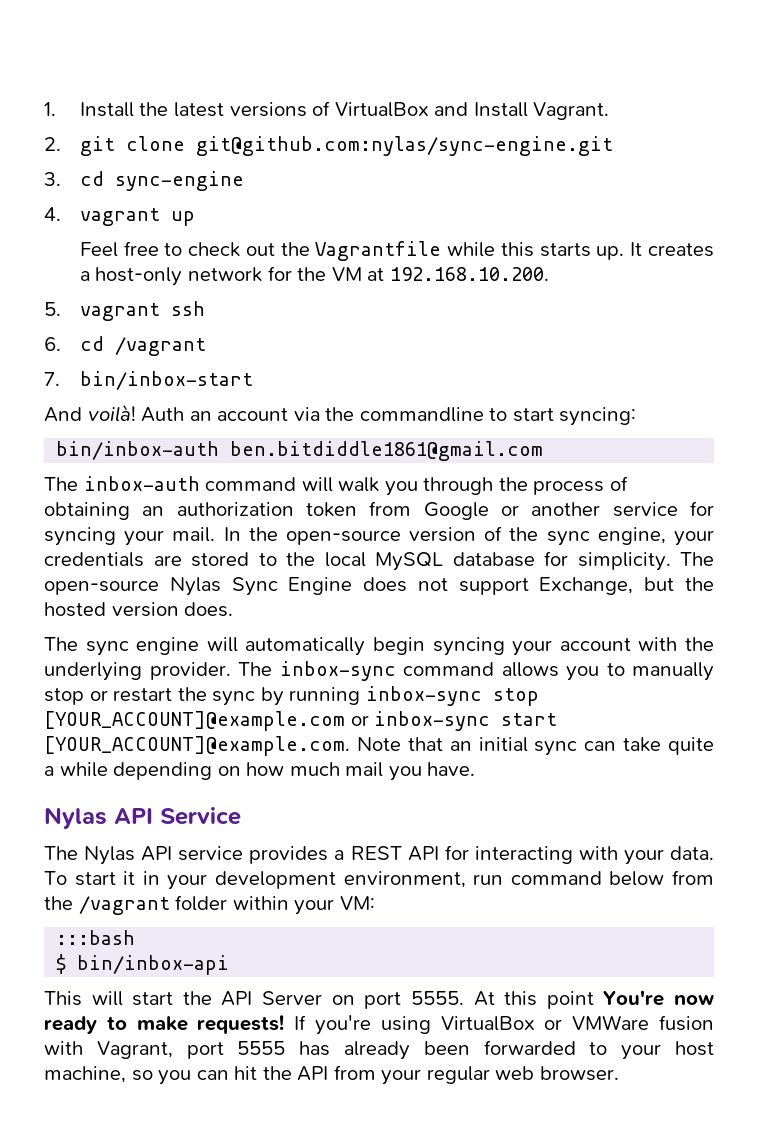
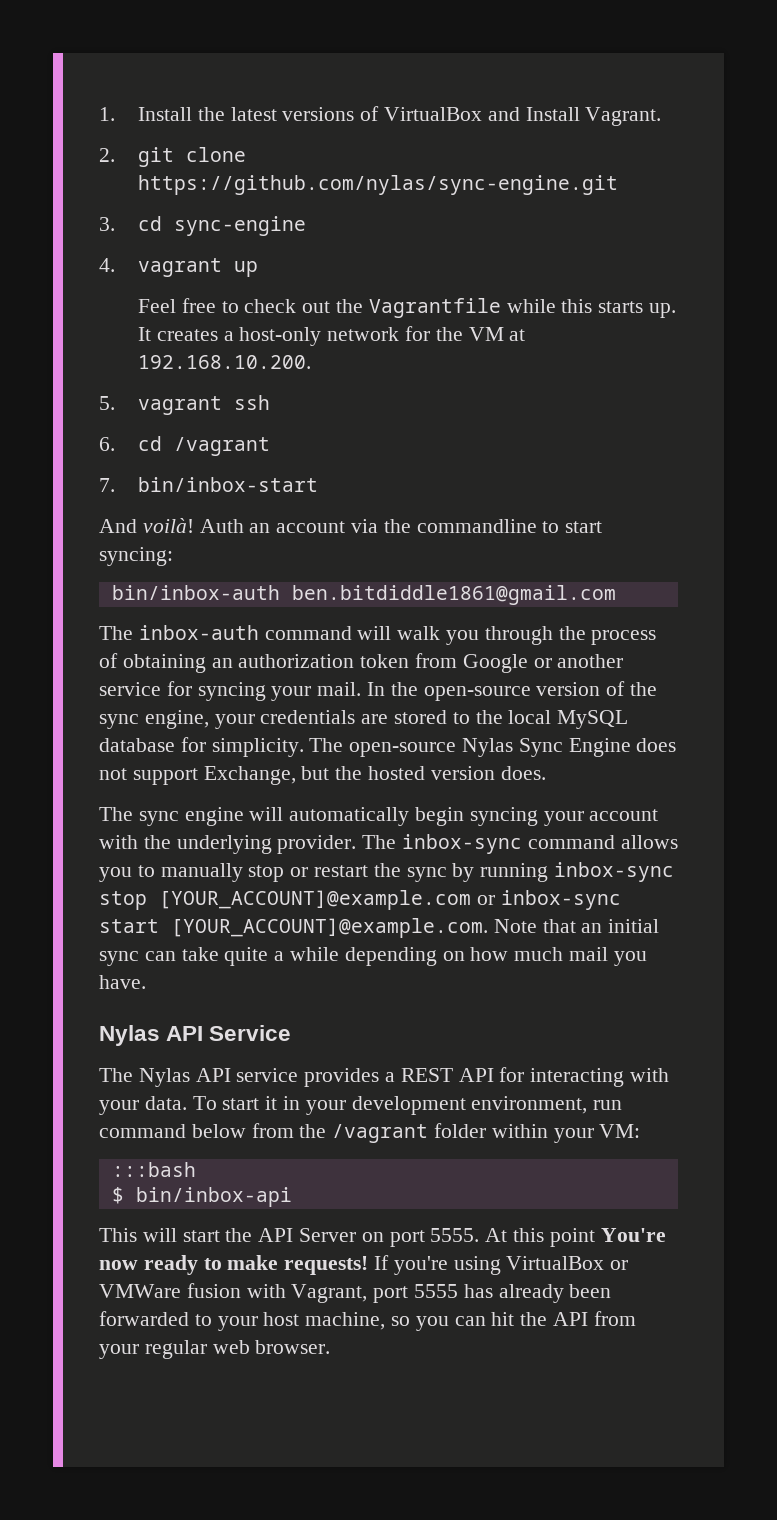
- 2. git clone git@github.com:nylas/sync-engine.git
+ 2. git clone https://github.com/nylas/sync-engine.git

